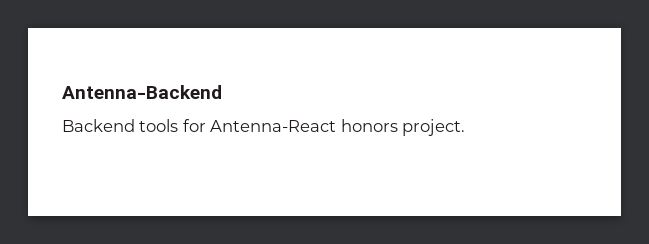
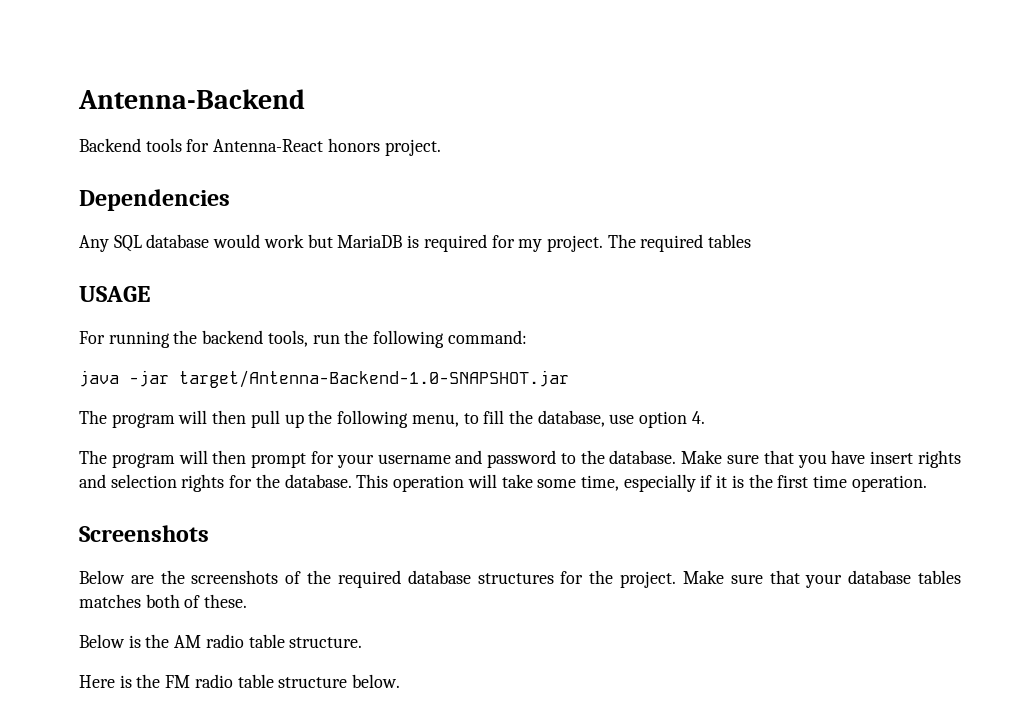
+ Dependencies
+ Any SQL database would work but MariaDB is required for my project. The required tables
+ USAGE
+ For running the backend tools, run the following command:
+ java -jar target/Antenna-Backend-1.0-SNAPSHOT.jar
+ The program will then pull up the following menu, to fill the database, use option 4.
+ The program will then prompt for your username and password to the database. Make sure that you have insert rights and selection rights for the database. This operation will take some time, especially if it is the first time operation.
+ Screenshots
+ Below are the screenshots of the required database structures for the project. Make sure that your database tables matches both of these.
+ Below is the AM radio table structure.
+ Here is the FM radio table structure below.

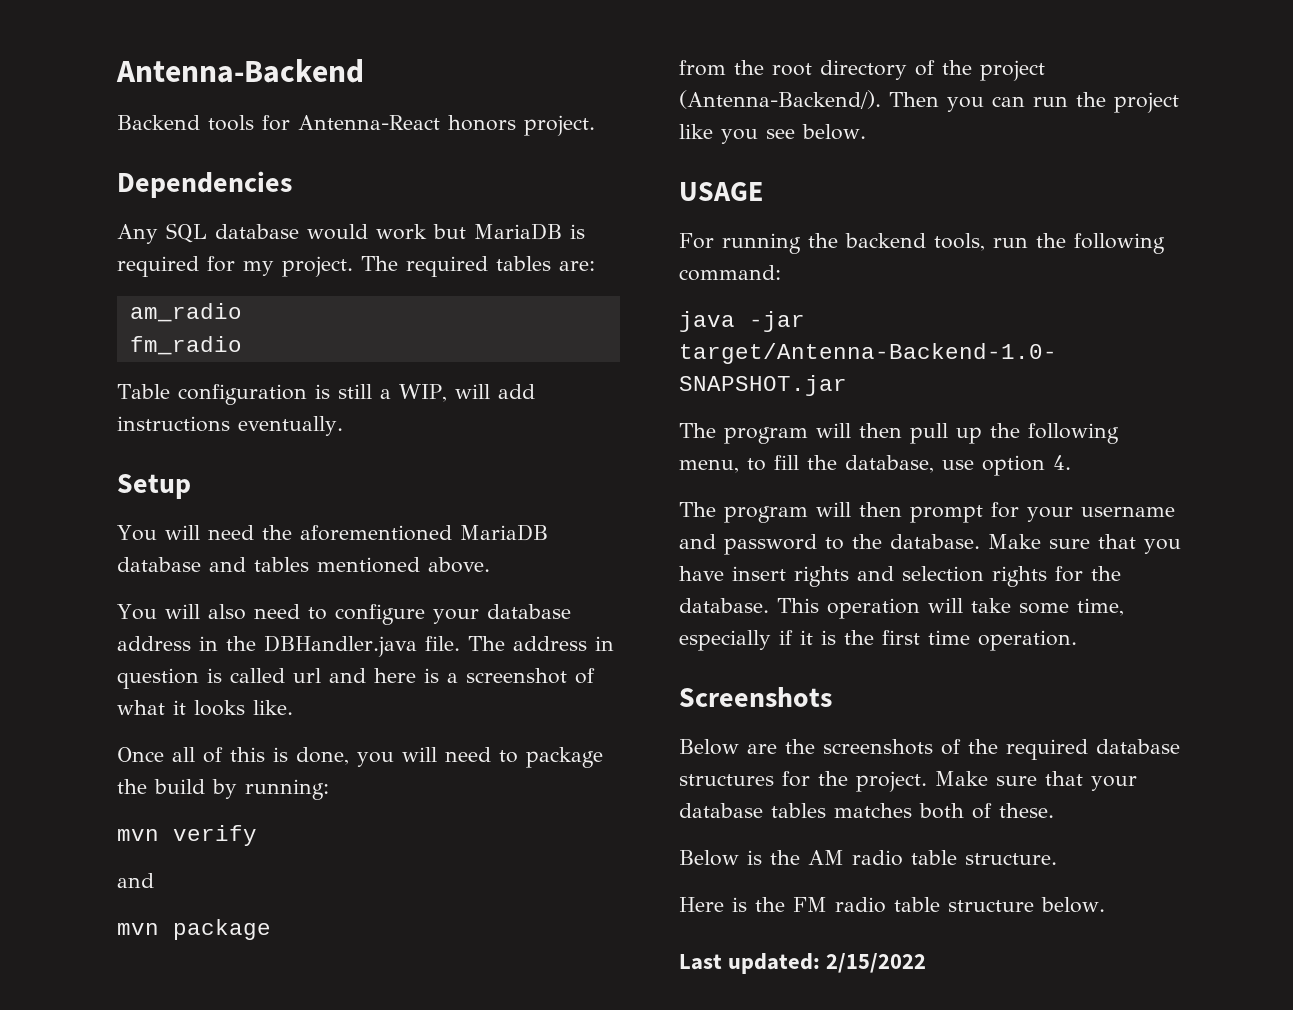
- The required tables
+ The required tables are:
+ am_radio
+ fm_radio
+ Table configuration is still a WIP, will add instructions eventually.
+ Setup
+ You will need the aforementioned MariaDB database and tables mentioned above.
+ You will also need to configure your database address in the DBHandler.java file. The address in question is called url and here is a screenshot of what it looks like.
+ Once all of this is done, you will need to package the build by running:
+ mvn verify
+ and
+ mvn package
+ from the root directory of the project (Antenna-Backend/). Then you can run the project like you see below.
+ Last updated: 2/15/2022

